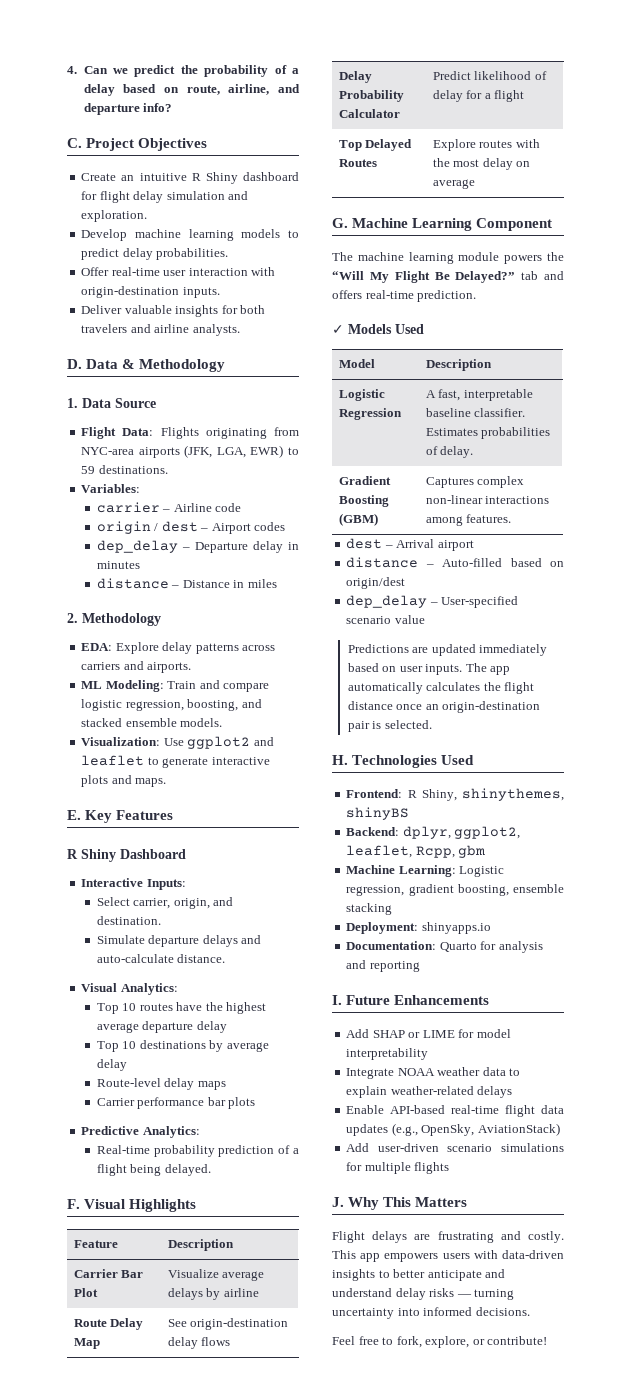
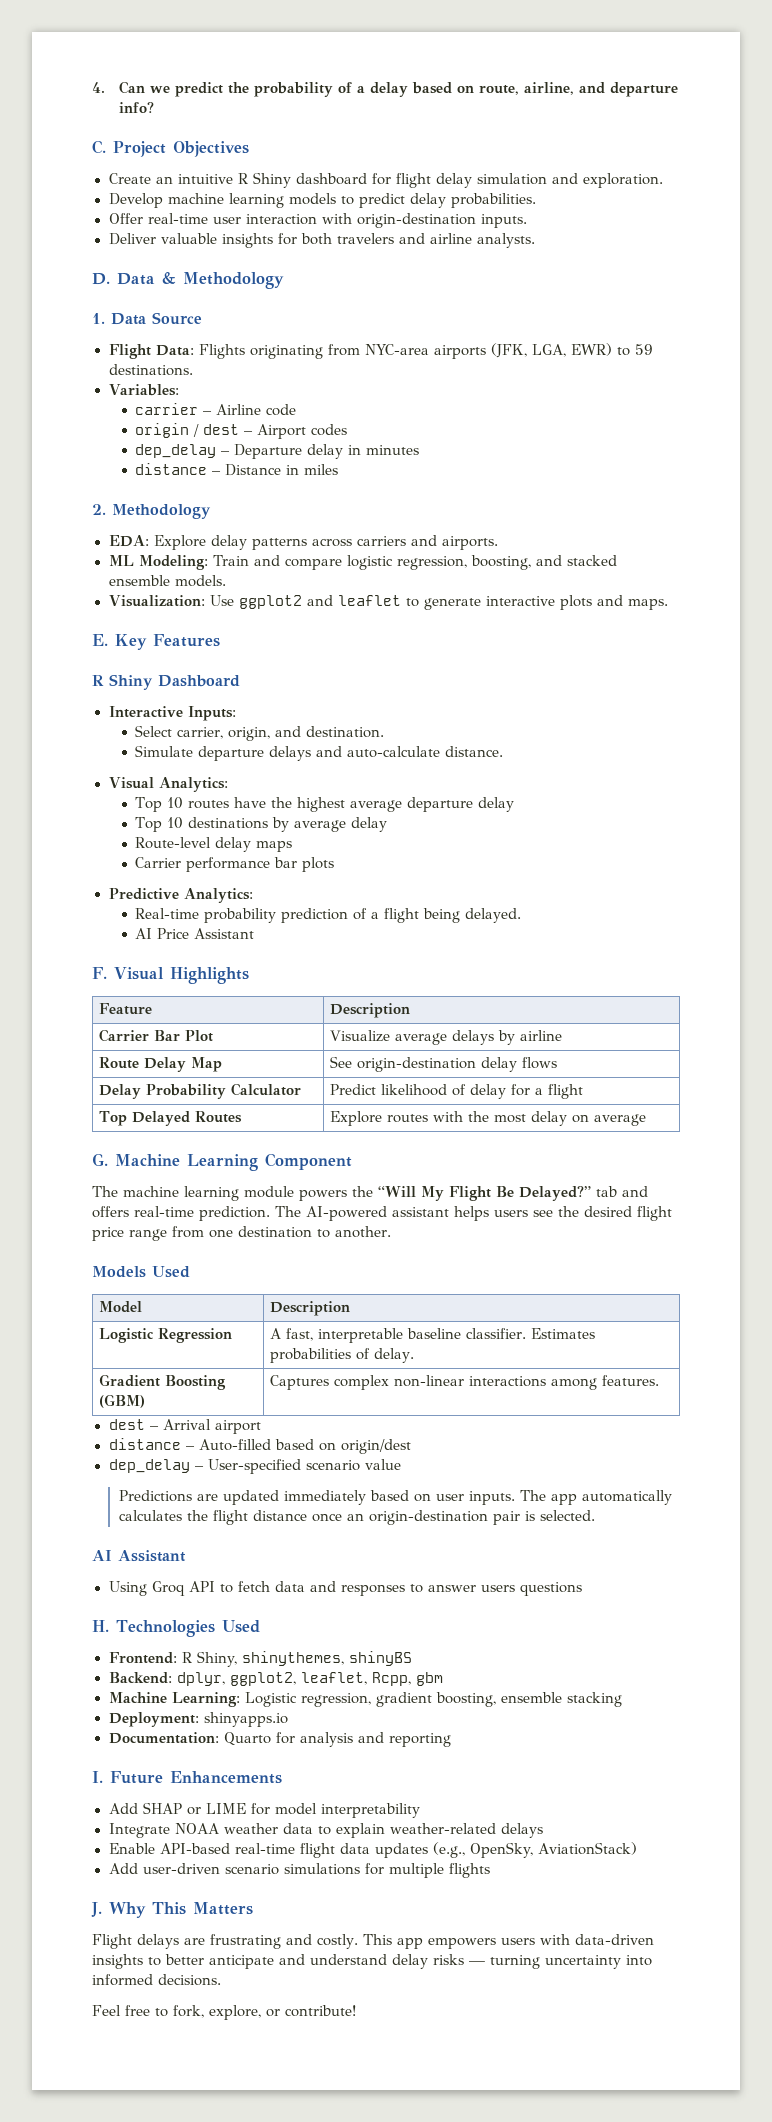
+ AI Price Assistant
- The machine learning module powers the “Will My Flight Be Delayed?” tab and offers real-time prediction.
- ✓ Models Used
+ The machine learning module powers the “Will My Flight Be Delayed?” tab and offers real-time prediction. The AI-powered assistant helps users see the desired flight price range from one destination to another.
+ Models Used
+ AI Assistant
+ Using Groq API to fetch data and responses to answer users questions

